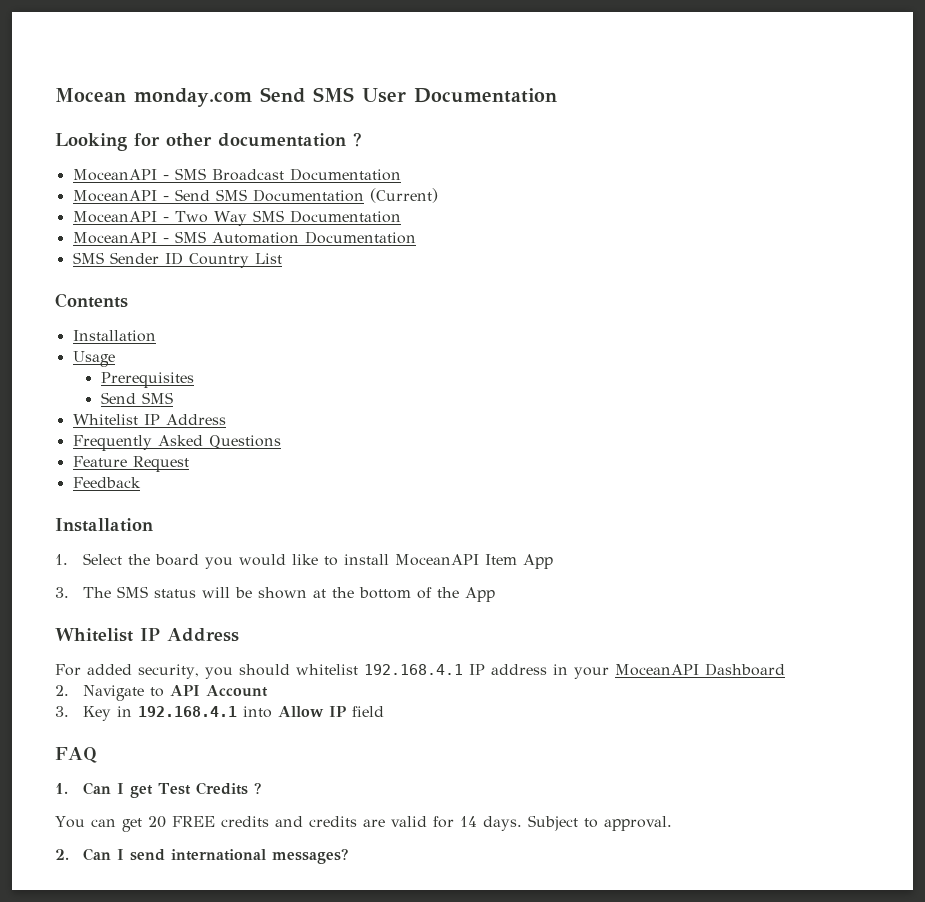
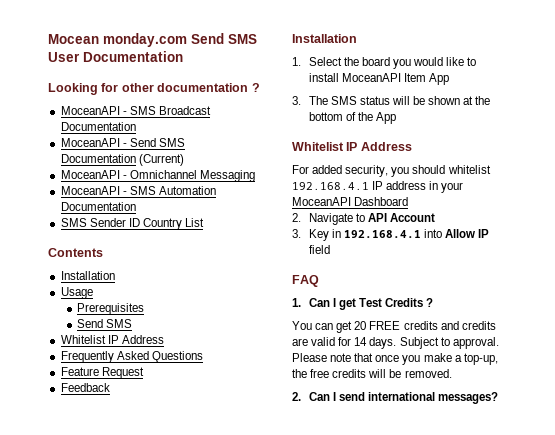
- MoceanAPI - Two Way SMS Documentation
+ MoceanAPI - Omnichannel Messaging
+ Please note that once you make a top-up, the free credits will be removed.

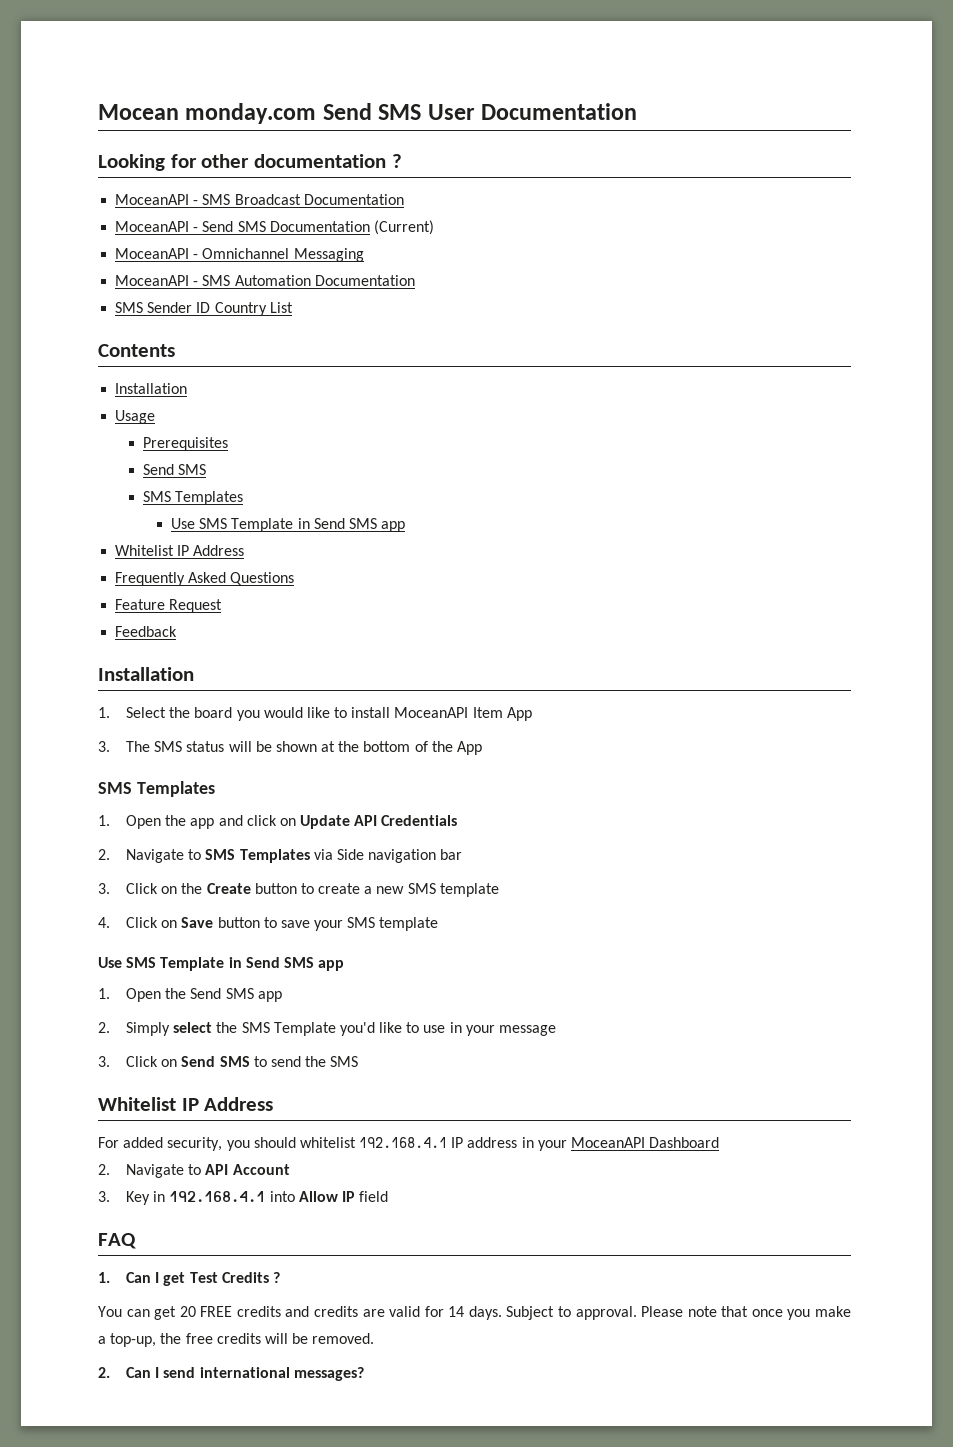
  Prerequisites
  Send SMS
+ SMS Templates
+ Use SMS Template in Send SMS app
  3. The SMS status will be shown at the bottom of the App
+ SMS Templates
+ 1. Open the app and click on Update API Credentials
+ 2. Navigate to SMS Templates via Side navigation bar
+ 3. Click on the Create button to create a new SMS template
+ 4. Click on Save button to save your SMS template
+ Use SMS Template in Send SMS app
+ 1. Open the Send SMS app
+ 2. Simply select the SMS Template you'd like to use in your message
+ 3. Click on Send SMS to send the SMS

